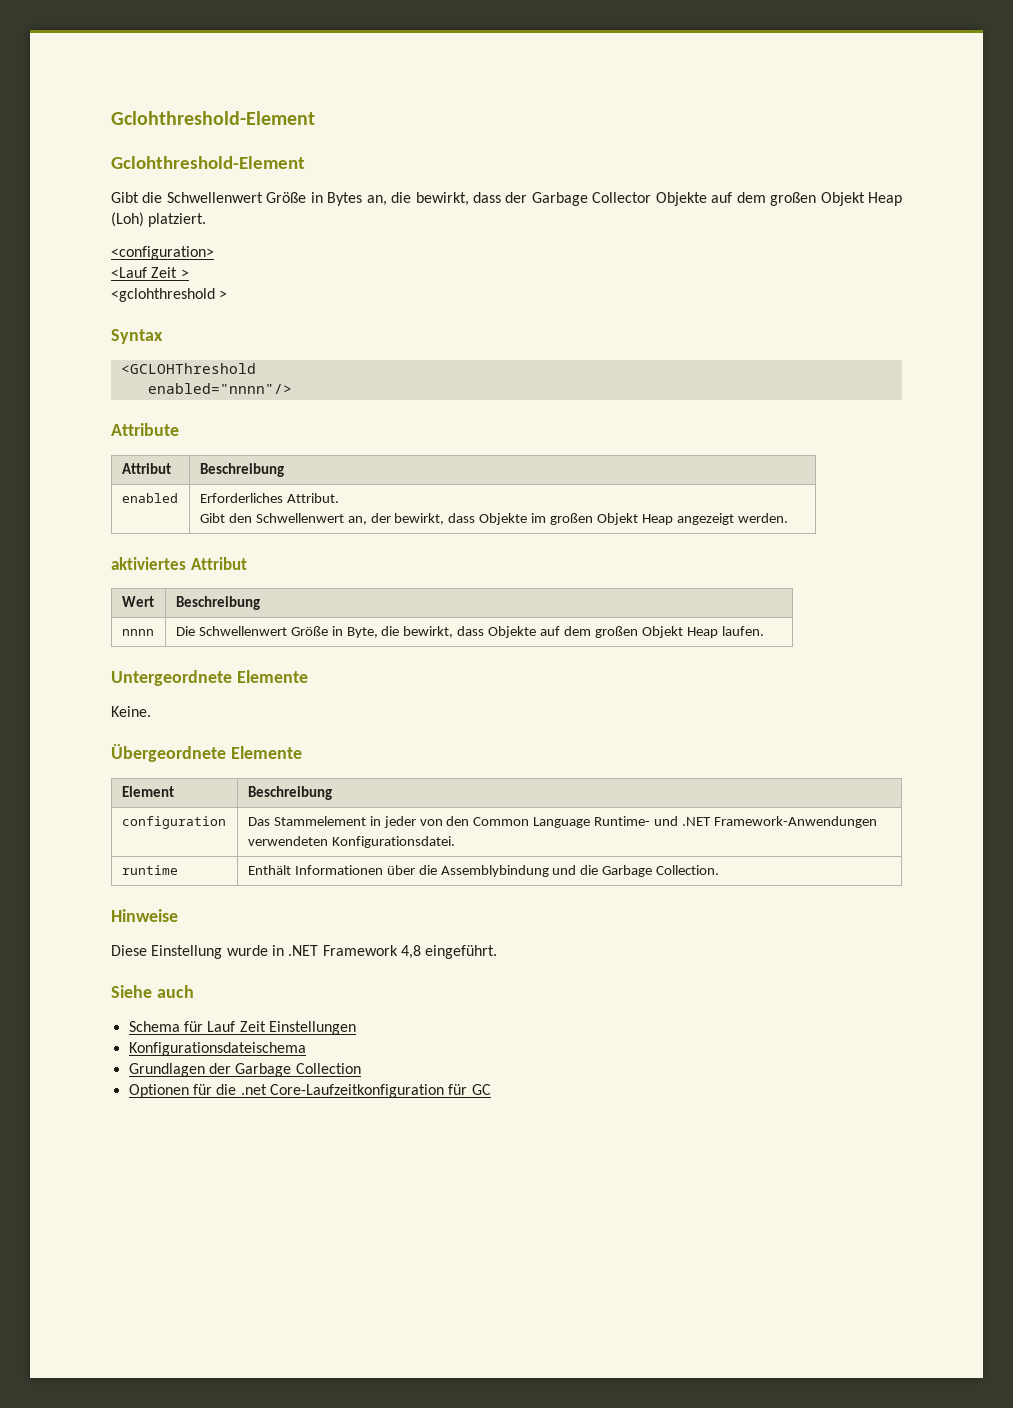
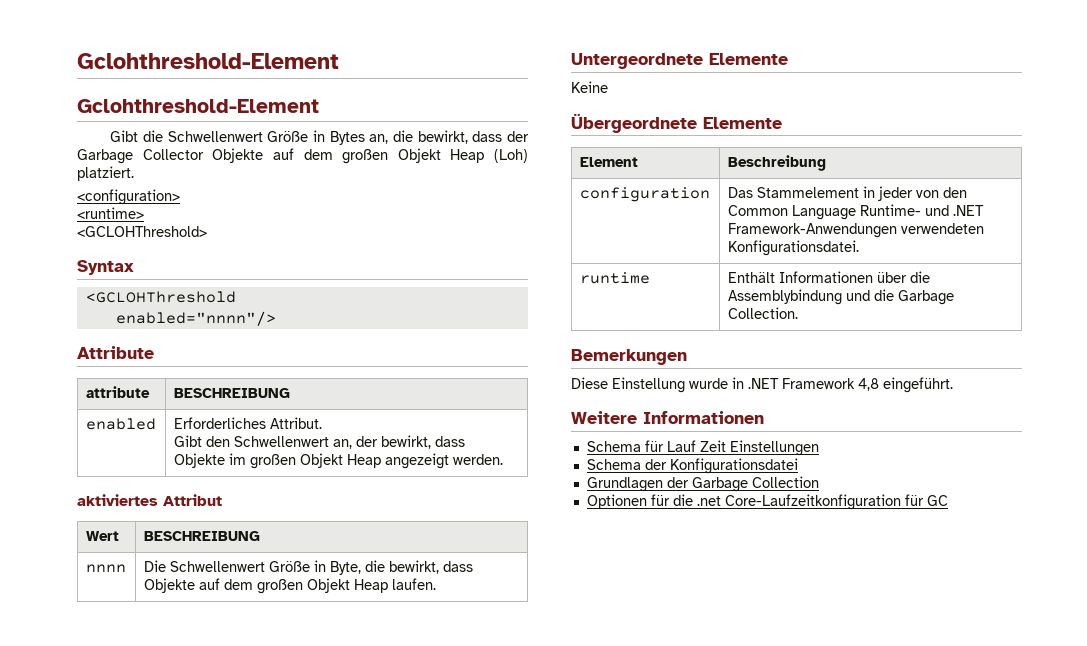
- <Lauf Zeit >
- <gclohthreshold >
+ <runtime>
+ <GCLOHThreshold>
- Attribut | Beschreibung
+ attribute | BESCHREIBUNG
- Wert | Beschreibung
+ Wert | BESCHREIBUNG
- Keine.
+ Keine
- Hinweise
+ Bemerkungen
- Siehe auch
+ Weitere Informationen
- Konfigurationsdateischema
+ Schema der Konfigurationsdatei

